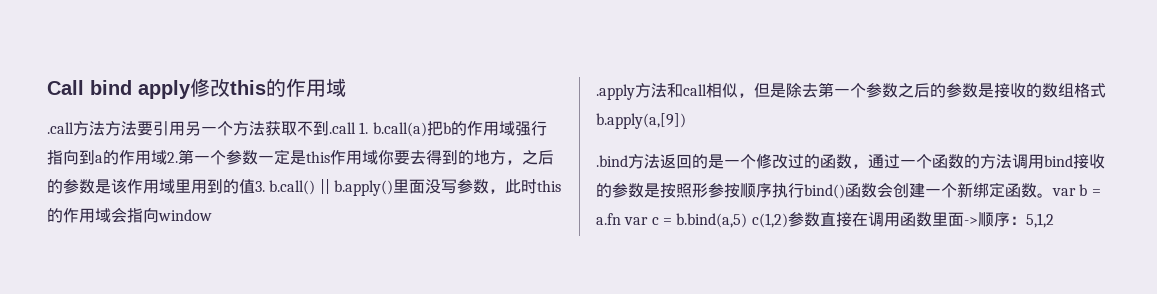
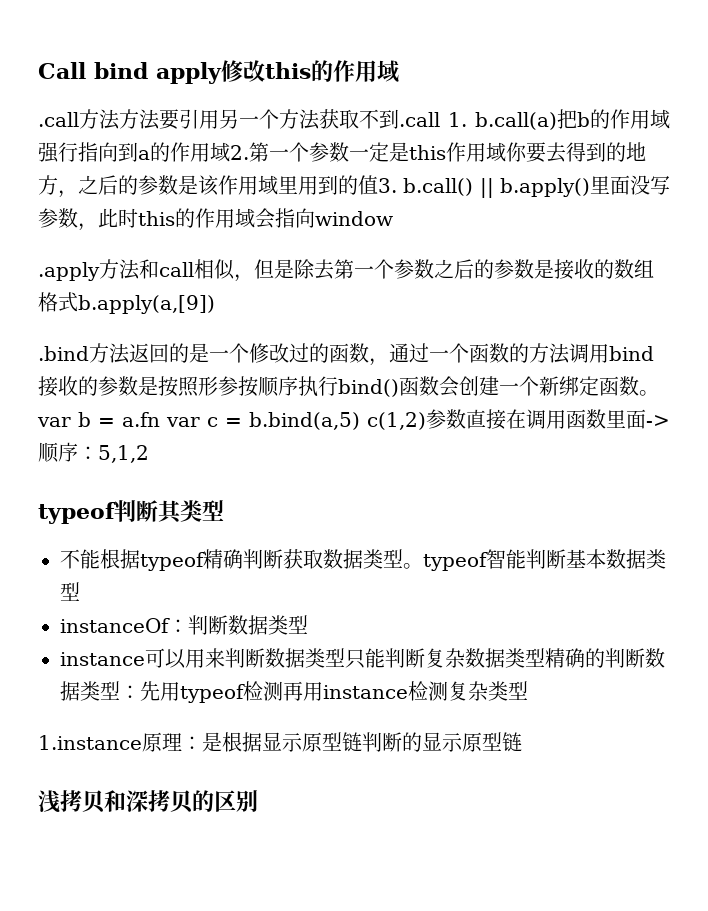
+ typeof判断其类型
+ 不能根据typeof精确判断获取数据类型。typeof智能判断基本数据类型
+ instanceOf：判断数据类型
+ instance可以用来判断数据类型只能判断复杂数据类型精确的判断数据类型：先用typeof检测再用instance检测复杂类型
+ 1.instance原理：是根据显示原型链判断的显示原型链
+ 浅拷贝和深拷贝的区别

